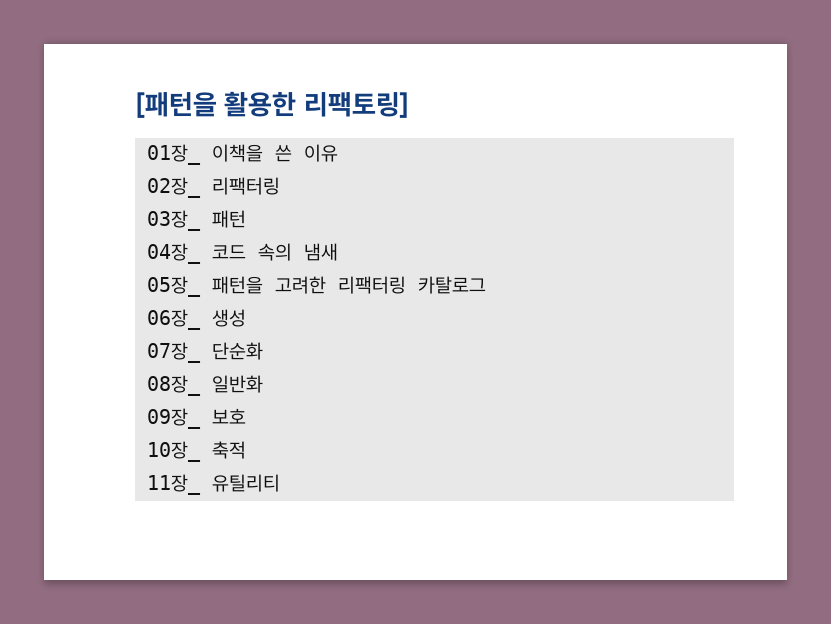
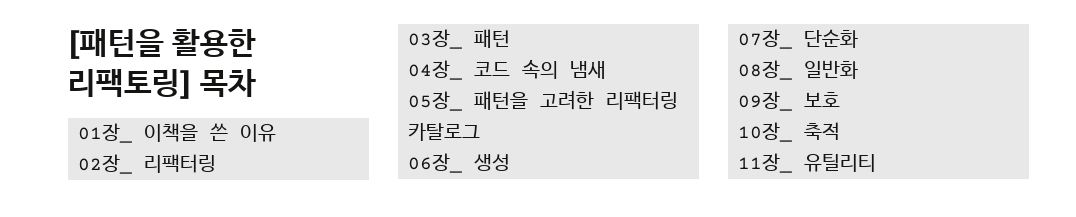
- [패턴을 활용한 리팩토링]
+ [패턴을 활용한 리팩토링] 목차

